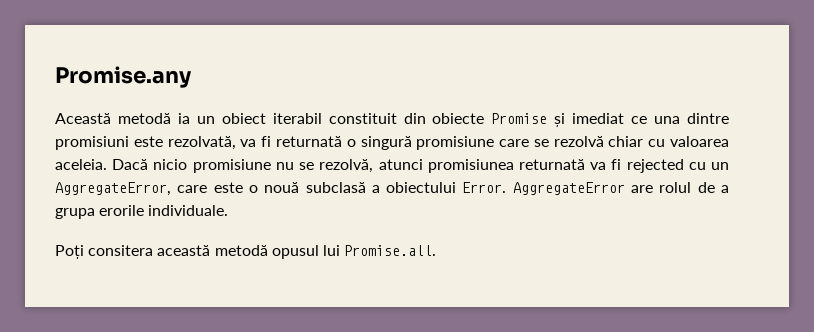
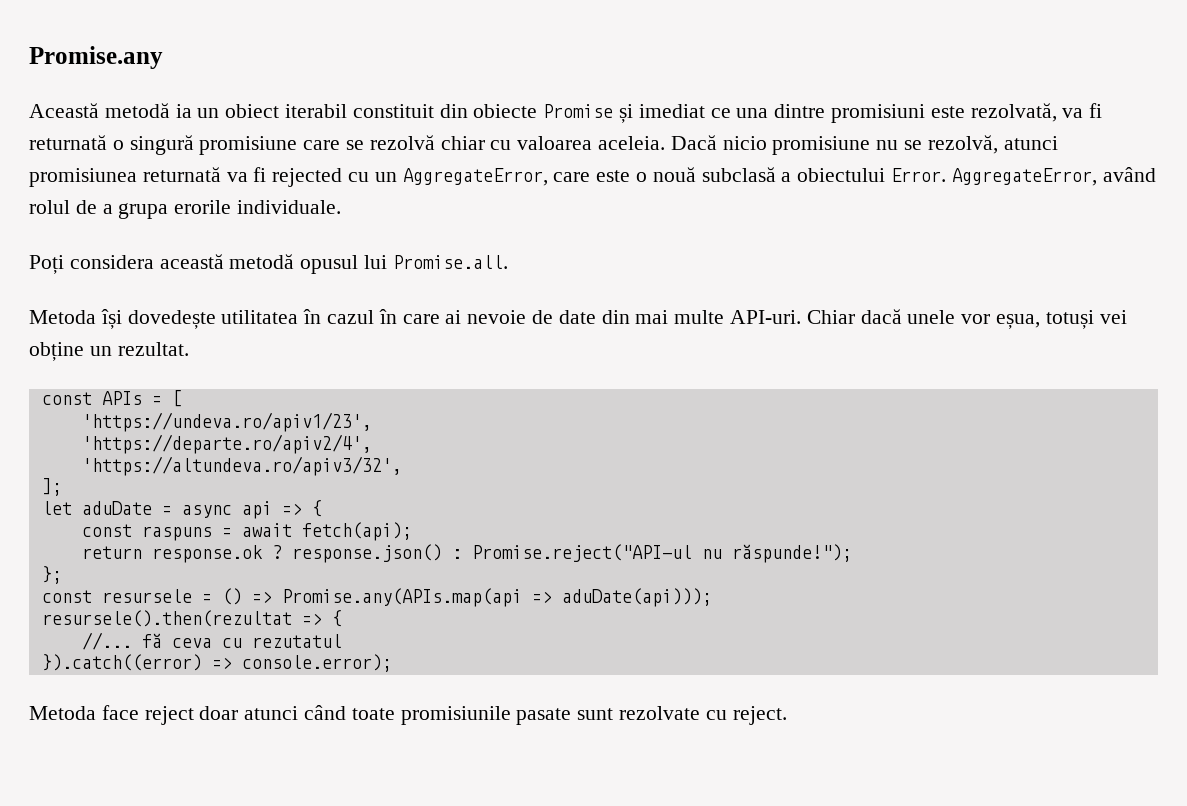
- AggregateError are rolul de a grupa erorile individuale.
+ AggregateError, având rolul de a grupa erorile individuale.
- Poți consitera această metodă opusul lui Promise.all.
+ Poți considera această metodă opusul lui Promise.all.
+ Metoda își dovedește utilitatea în cazul în care ai nevoie de date din mai multe API-uri. Chiar dacă unele vor eșua, totuși vei obține un rezultat.
+ const APIs = [
+ 'https://undeva.ro/apiv1/23',
+ 'https://departe.ro/apiv2/4',
+ 'https://altundeva.ro/apiv3/32',
+ ];
+ let aduDate = async api => {
+ const raspuns = await fetch(api);
+ return response.ok ? response.json() : Promise.reject("API-ul nu răspunde!");
+ };
+ const resursele = () => Promise.any(APIs.map(api => aduDate(api)));
+ resursele().then(rezultat => {
+ //... fă ceva cu rezutatul
+ }).catch((error) => console.error);
+ Metoda face reject doar atunci când toate promisiunile pasate sunt rezolvate cu reject.

